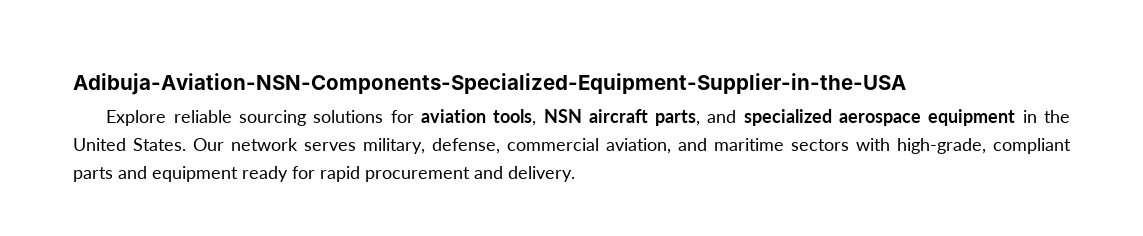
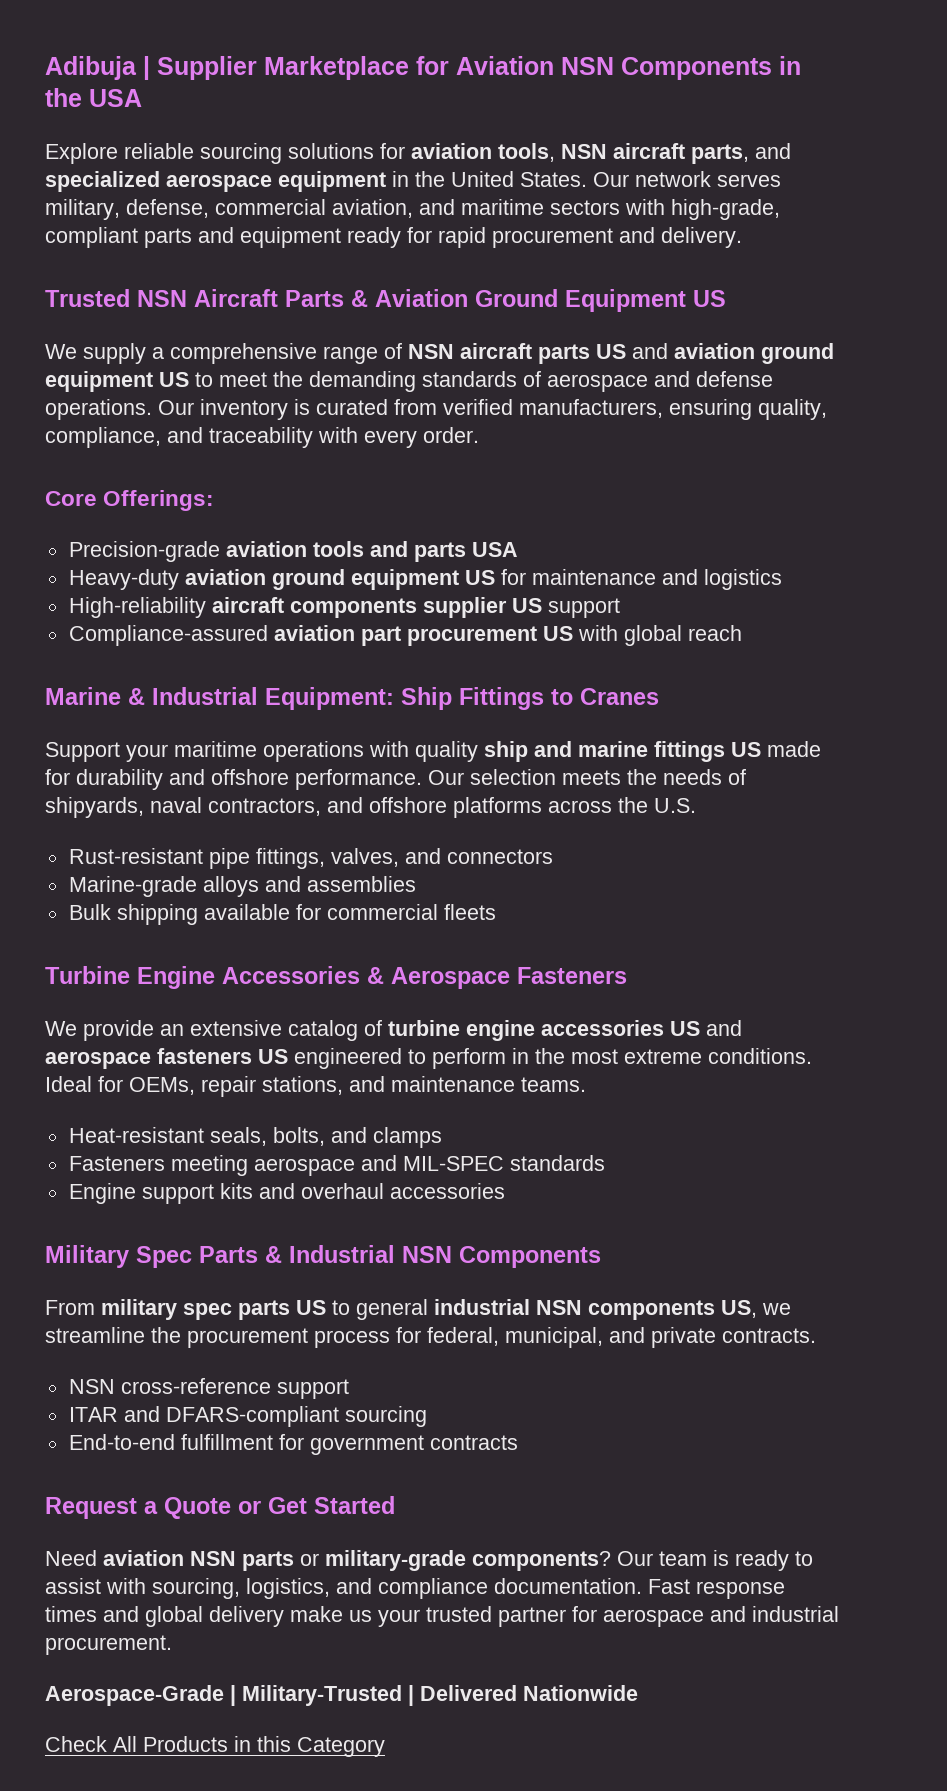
- Adibuja-Aviation-NSN-Components-Specialized-Equipment-Supplier-in-the-USA
+ Adibuja | Supplier Marketplace for Aviation NSN Components in the USA
+ Trusted NSN Aircraft Parts & Aviation Ground Equipment US
+ We supply a comprehensive range of NSN aircraft parts US and aviation ground equipment US to meet the demanding standards of aerospace and defense operations. Our inventory is curated from verified manufacturers, ensuring quality, compliance, and traceability with every order.
+ Core Offerings:
+ Precision-grade aviation tools and parts USA
+ Heavy-duty aviation ground equipment US for maintenance and logistics
+ High-reliability aircraft components supplier US support
+ Compliance-assured aviation part procurement US with global reach
+ Marine & Industrial Equipment: Ship Fittings to Cranes
+ Support your maritime operations with quality ship and marine fittings US made for durability and offshore performance. Our selection meets the needs of shipyards, naval contractors, and offshore platforms across the U.S.
+ Rust-resistant pipe fittings, valves, and connectors
+ Marine-grade alloys and assemblies
+ Bulk shipping available for commercial fleets
+ Turbine Engine Accessories & Aerospace Fasteners
+ We provide an extensive catalog of turbine engine accessories US and aerospace fasteners US engineered to perform in the most extreme conditions. Ideal for OEMs, repair stations, and maintenance teams.
+ Heat-resistant seals, bolts, and clamps
+ Fasteners meeting aerospace and MIL-SPEC standards
+ Engine support kits and overhaul accessories
+ Military Spec Parts & Industrial NSN Components
+ From military spec parts US to general industrial NSN components US, we streamline the procurement process for federal, municipal, and private contracts.
+ NSN cross-reference support
+ ITAR and DFARS-compliant sourcing
+ End-to-end fulfillment for government contracts
+ Request a Quote or Get Started
+ Need aviation NSN parts or military-grade components? Our team is ready to assist with sourcing, logistics, and compliance documentation. Fast response times and global delivery make us your trusted partner for aerospace and industrial procurement.
+ Aerospace-Grade | Military-Trusted | Delivered Nationwide
+ Check All Products in this Category

